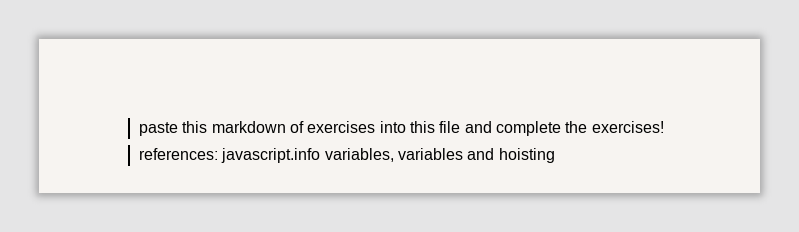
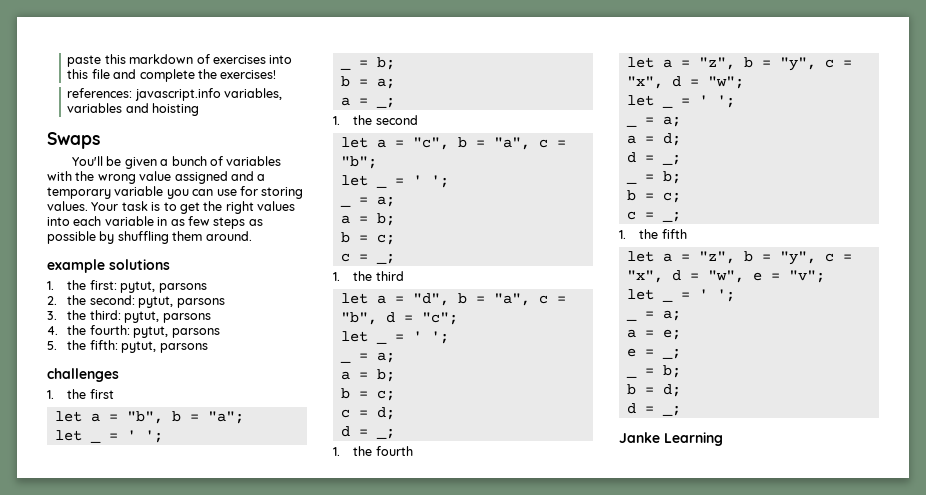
+ Swaps
+ You'll be given a bunch of variables with the wrong value assigned and a temporary variable you can use for storing values. Your task is to get the right values into each variable in as few steps as possible by shuffling them around.
+ example solutions
+ 1. the first: pytut, parsons
+ 2. the second: pytut, parsons
+ 3. the third: pytut, parsons
+ 4. the fourth: pytut, parsons
+ 5. the fifth: pytut, parsons
+ challenges
+ 1. the first
+ let a = "b", b = "a";
+ let _ = ' ';
+ _ = b;
+ b = a;
+ a = _;
+ 1. the second
+ let a = "c", b = "a", c = "b";
+ let _ = ' ';
+ _ = a;
+ a = b;
+ b = c;
+ c = _;
+ 1. the third
+ let a = "d", b = "a", c = "b", d = "c";
+ let _ = ' ';
+ _ = a;
+ a = b;
+ b = c;
+ c = d;
+ d = _;
+ 1. the fourth
+ let a = "z", b = "y", c = "x", d = "w";
+ let _ = ' ';
+ _ = a;
+ a = d;
+ d = _;
+ _ = b;
+ b = c;
+ c = _;
+ 1. the fifth
+ let a = "z", b = "y", c = "x", d = "w", e = "v";
+ let _ = ' ';
+ _ = a;
+ a = e;
+ e = _;
+ _ = b;
+ b = d;
+ d = _;
+ Janke Learning

